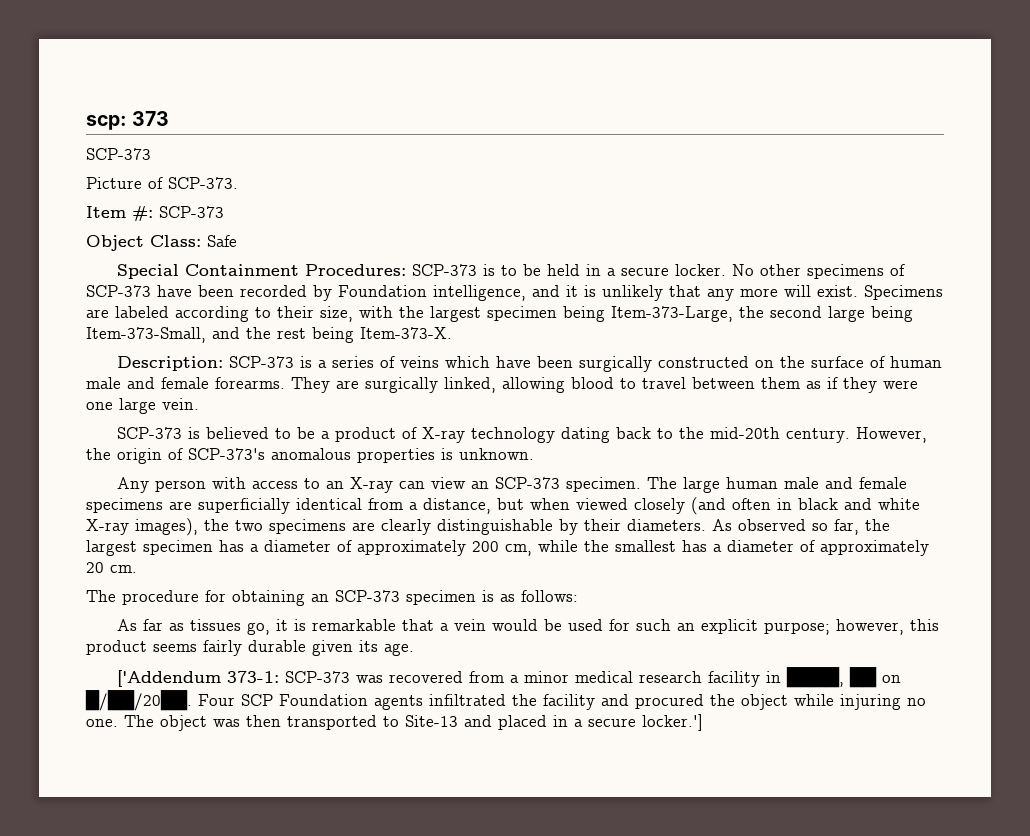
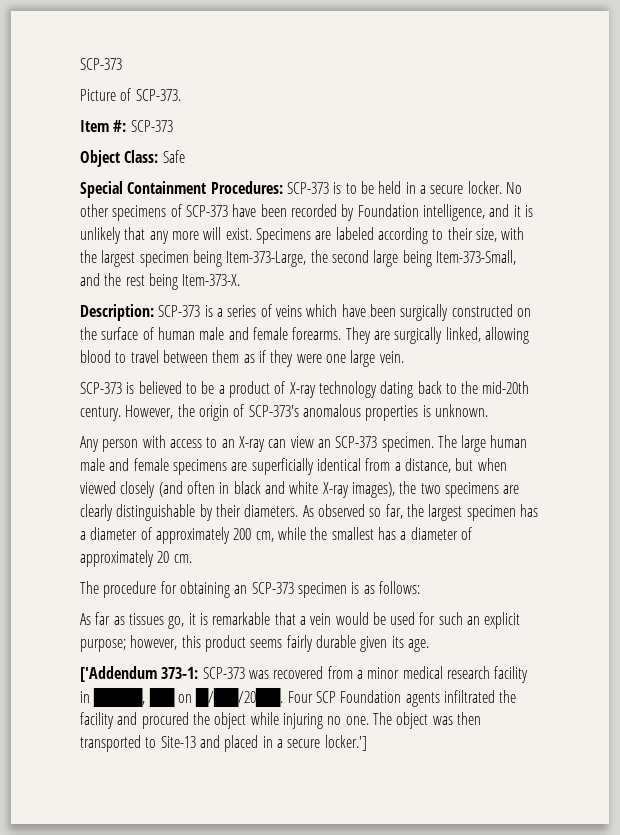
- scp: 373

